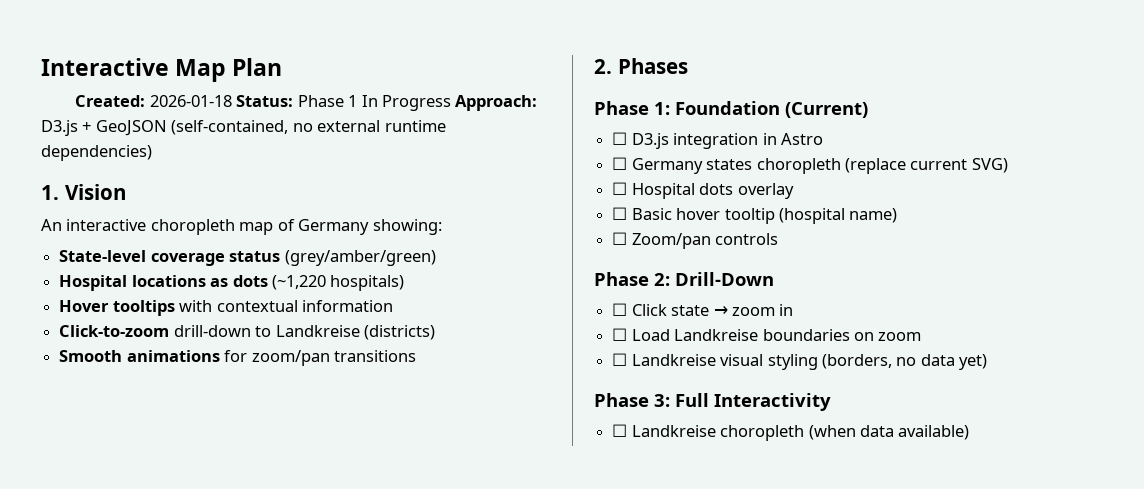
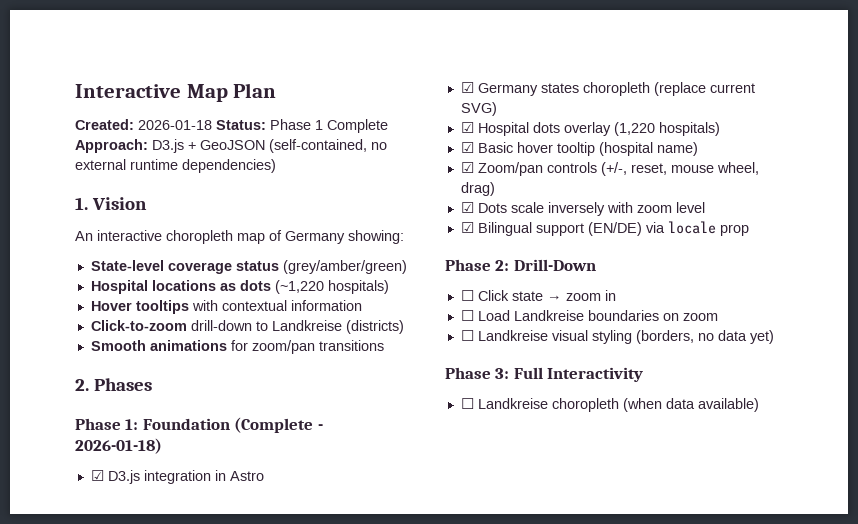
- Created: 2026-01-18 Status: Phase 1 In Progress Approach: D3.js + GeoJSON (self-contained, no external runtime dependencies)
+ Created: 2026-01-18 Status: Phase 1 Complete Approach: D3.js + GeoJSON (self-contained, no external runtime dependencies)
- Phase 1: Foundation (Current)
- ☐ D3.js integration in Astro
+ Phase 1: Foundation (Complete - 2026-01-18)
+ ☑ D3.js integration in Astro
- ☐ Germany states choropleth (replace current SVG)
+ ☑ Germany states choropleth (replace current SVG)
- ☐ Hospital dots overlay
- ☐ Basic hover tooltip (hospital name)
+ ☑ Hospital dots overlay (1,220 hospitals)
+ ☑ Basic hover tooltip (hospital name)
- ☐ Zoom/pan controls
+ ☑ Zoom/pan controls (+/-, reset, mouse wheel, drag)
+ ☑ Dots scale inversely with zoom level
+ ☑ Bilingual support (EN/DE) via locale prop

